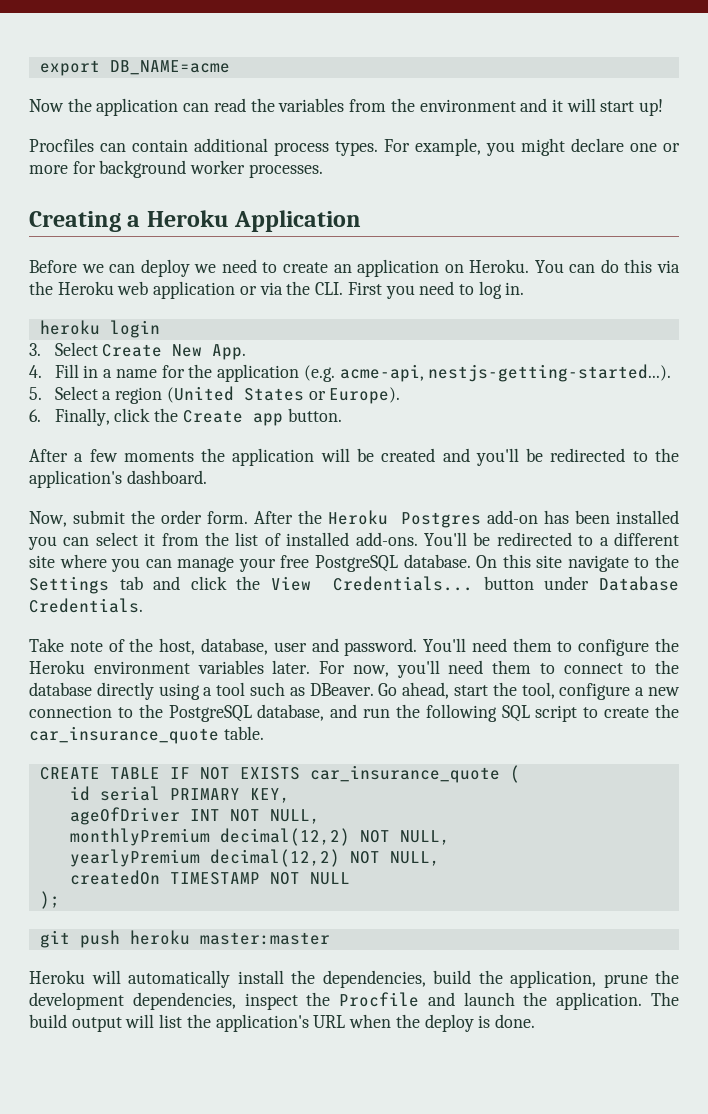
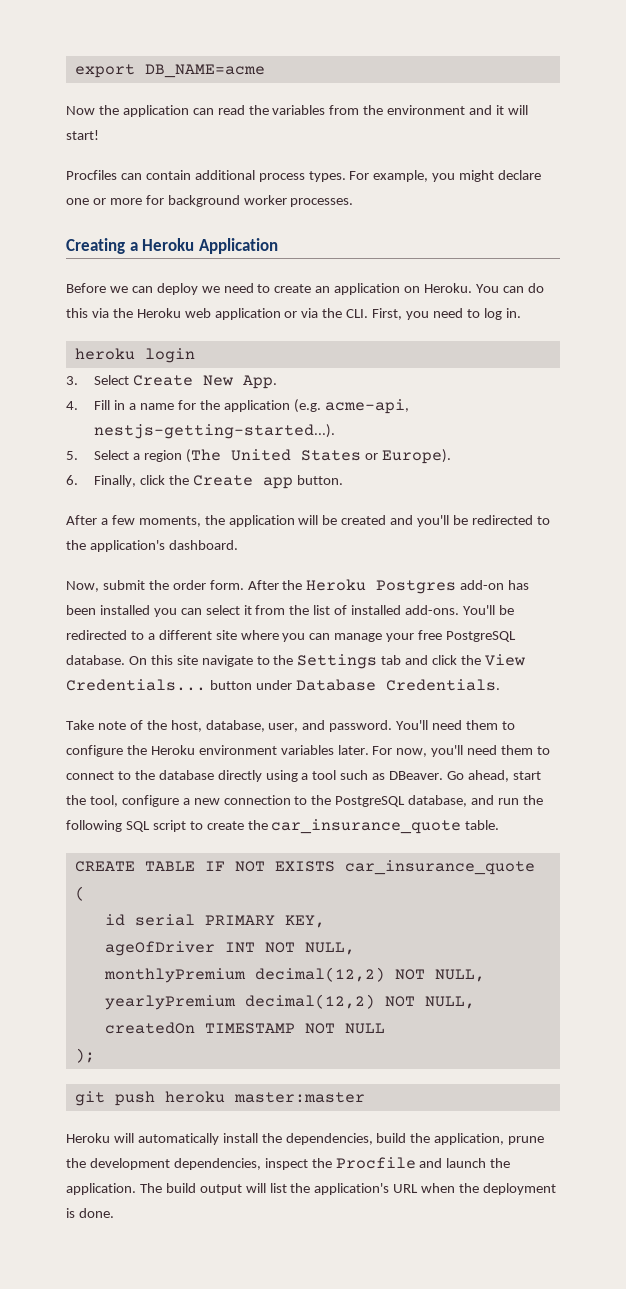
- Now the application can read the variables from the environment and it will start up!
+ Now the application can read the variables from the environment and it will start!
- You can do this via the Heroku web application or via the CLI. First you need to log in.
+ You can do this via the Heroku web application or via the CLI. First, you need to log in.
- 5. Select a region (United States or Europe).
+ 5. Select a region (The United States or Europe).
- After a few moments the application will be created and you'll be redirected to the application's dashboard.
+ After a few moments, the application will be created and you'll be redirected to the application's dashboard.
- Take note of the host, database, user and password.
+ Take note of the host, database, user, and password.
- The build output will list the application's URL when the deploy is done.
+ The build output will list the application's URL when the deployment is done.

